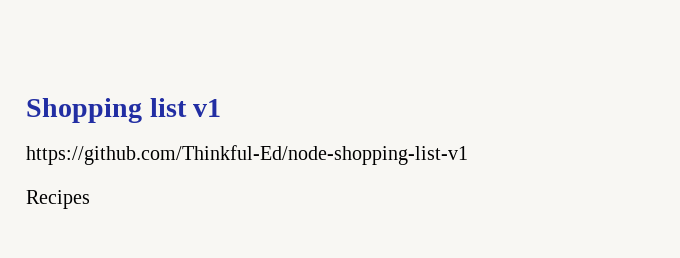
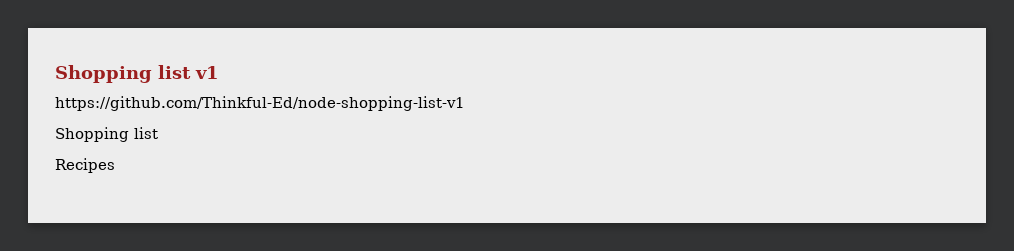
  https://github.com/Thinkful-Ed/node-shopping-list-v1
+ Shopping list

